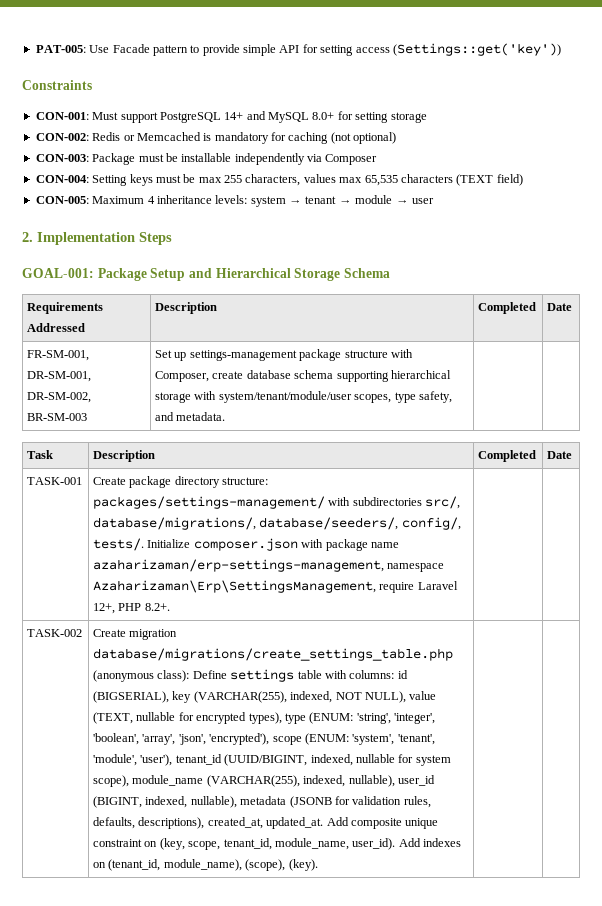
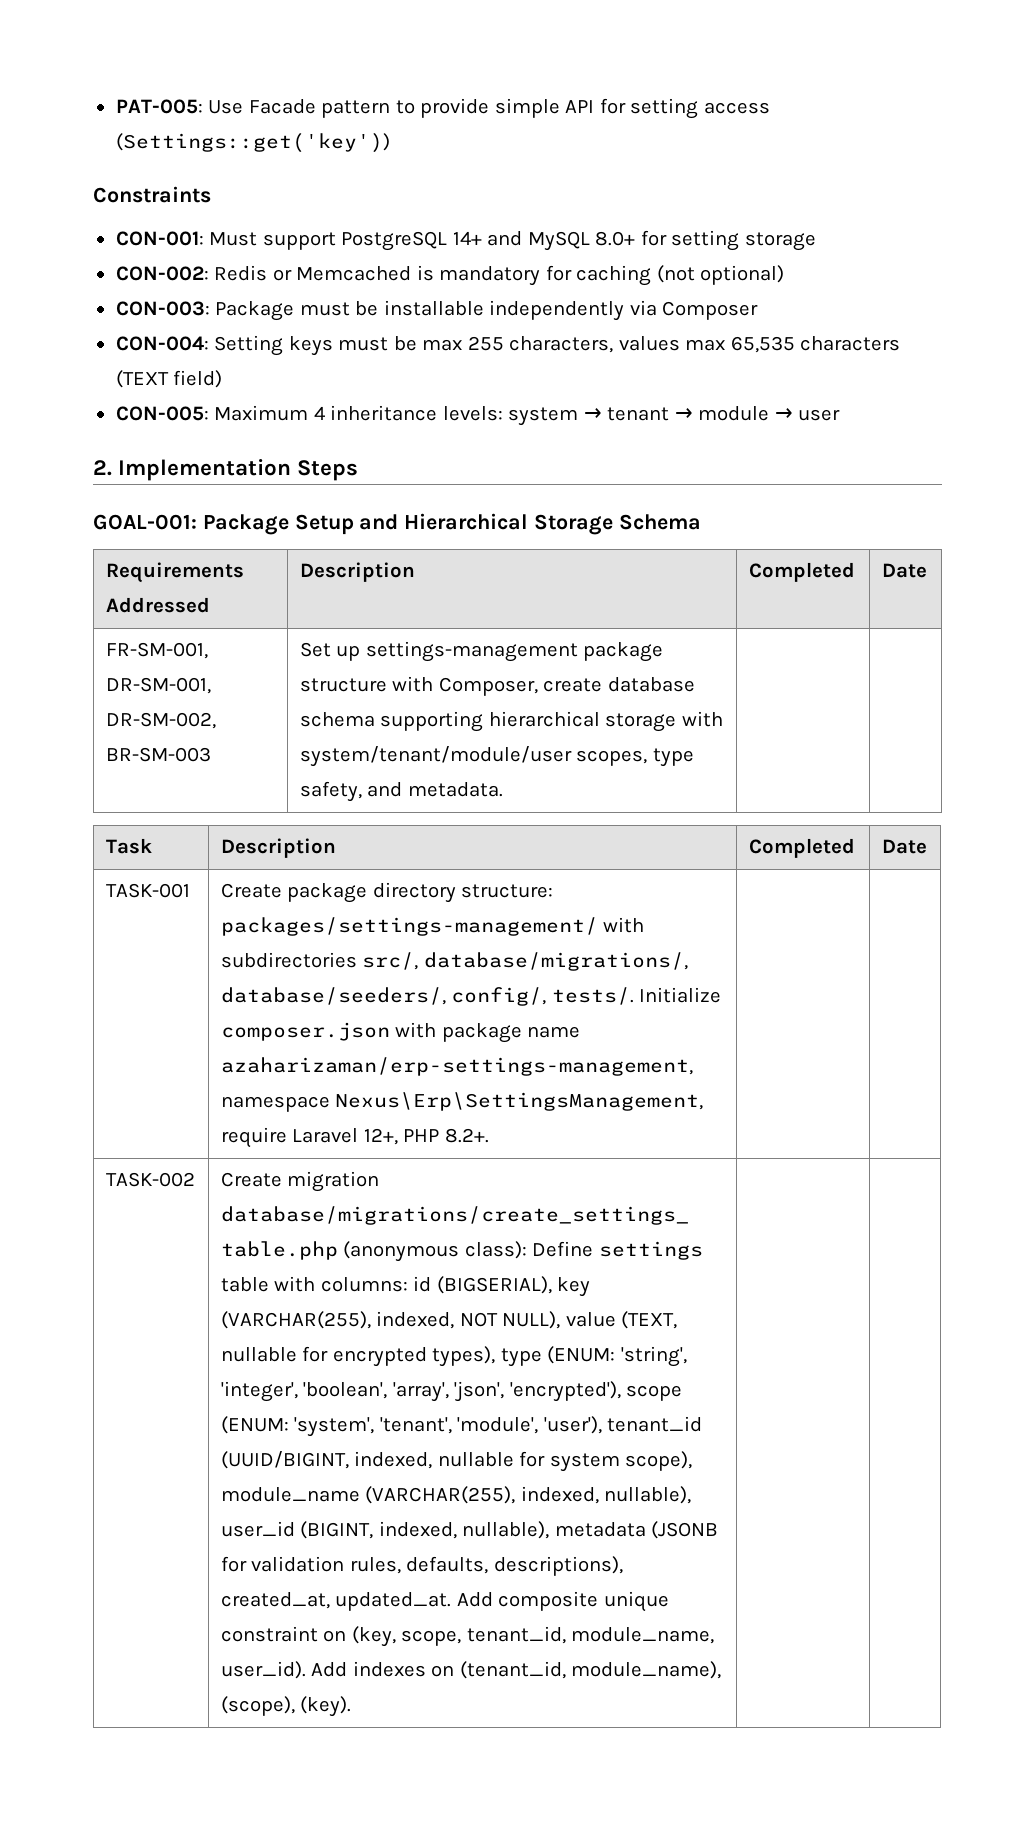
- TASK-001 | Create package directory structure: packages/settings-management/ with subdirectories src/, database/migrations/, database/seeders/, config/, tests/. Initialize composer.json with package name azaharizaman/erp-settings-management, namespace Azaharizaman\Erp\SettingsManagement, require Laravel 12+, PHP 8.2+. | |
+ TASK-001 | Create package directory structure: packages/settings-management/ with subdirectories src/, database/migrations/, database/seeders/, config/, tests/. Initialize composer.json with package name azaharizaman/erp-settings-management, namespace Nexus\Erp\SettingsManagement, require Laravel 12+, PHP 8.2+. | |

